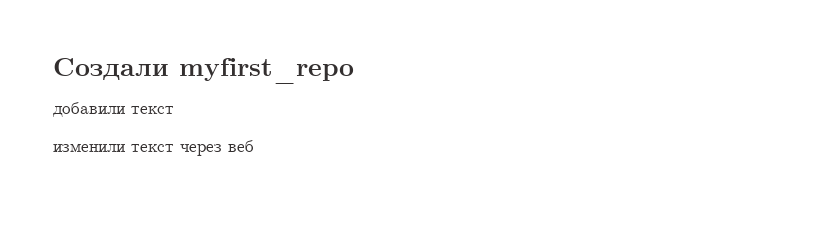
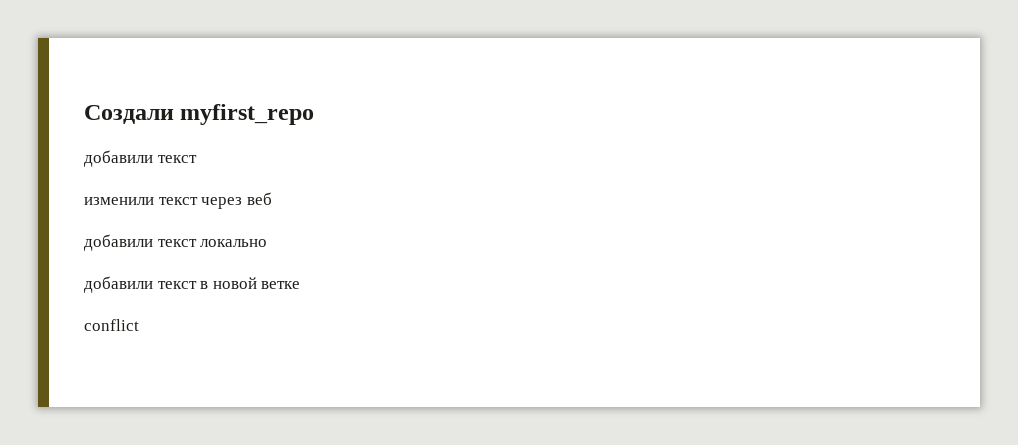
+ добавили текст локально
+ добавили текст в новой ветке
+ conflict

